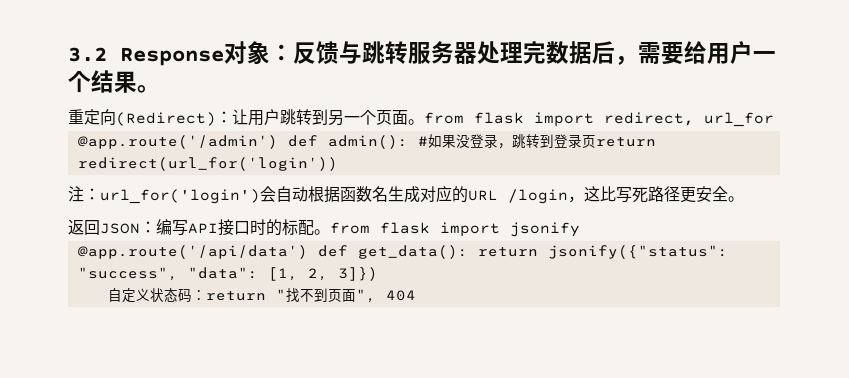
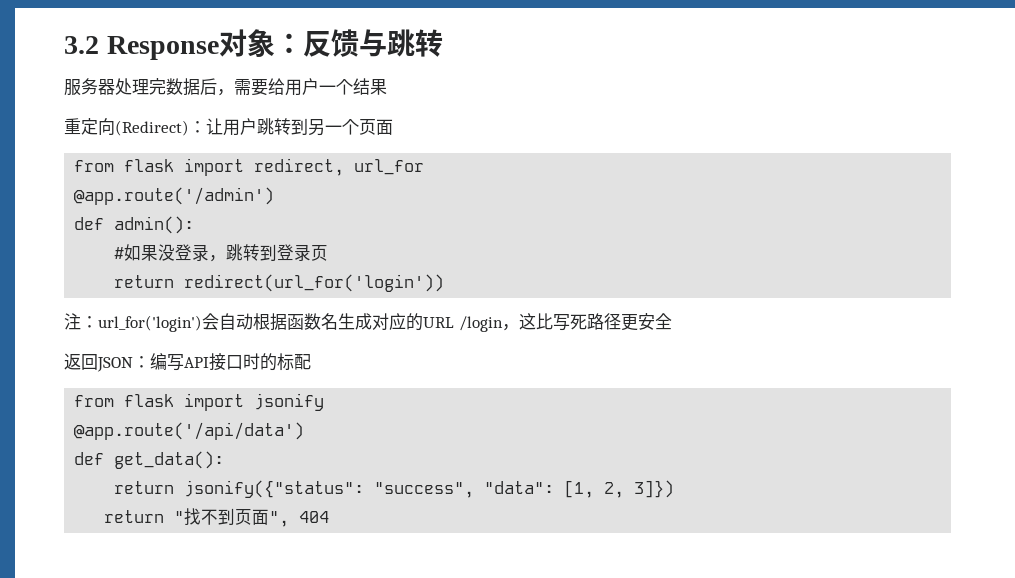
- 3.2 Response对象：反馈与跳转服务器处理完数据后，需要给用户一个结果。
+ 3.2 Response对象：反馈与跳转
+ 服务器处理完数据后，需要给用户一个结果
- 重定向(Redirect)：让用户跳转到另一个页面。from flask import redirect, url_for
+ 重定向(Redirect)：让用户跳转到另一个页面
+ from flask import redirect, url_for
- @app.route('/admin') def admin(): #如果没登录，跳转到登录页return redirect(url_for('login'))
+ @app.route('/admin')
+ def admin():
+ #如果没登录，跳转到登录页
+ return redirect(url_for('login'))
- 注：url_for('login')会自动根据函数名生成对应的URL /login，这比写死路径更安全。
+ 注：url_for('login')会自动根据函数名生成对应的URL /login，这比写死路径更安全
- 返回JSON：编写API接口时的标配。from flask import jsonify
+ 返回JSON：编写API接口时的标配
+ from flask import jsonify
- @app.route('/api/data') def get_data(): return jsonify({"status": "success", "data": [1, 2, 3]})
+ @app.route('/api/data')
+ def get_data():
+ return jsonify({"status": "success", "data": [1, 2, 3]})
- 自定义状态码：return "找不到页面", 404
+ return "找不到页面", 404

